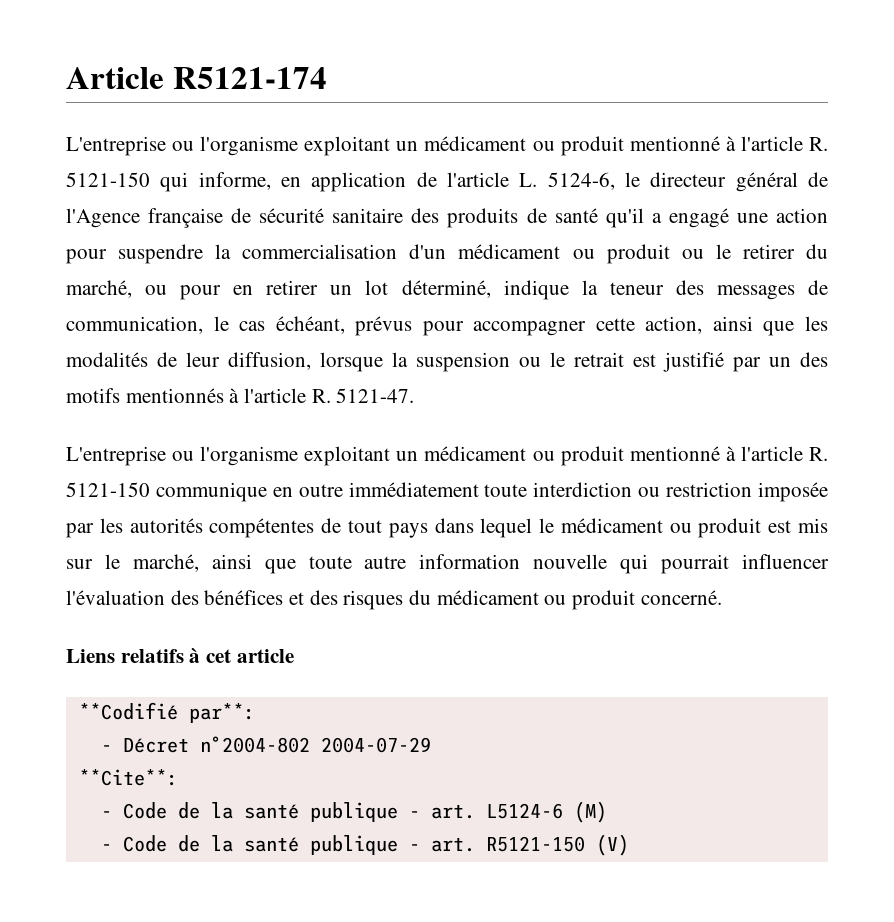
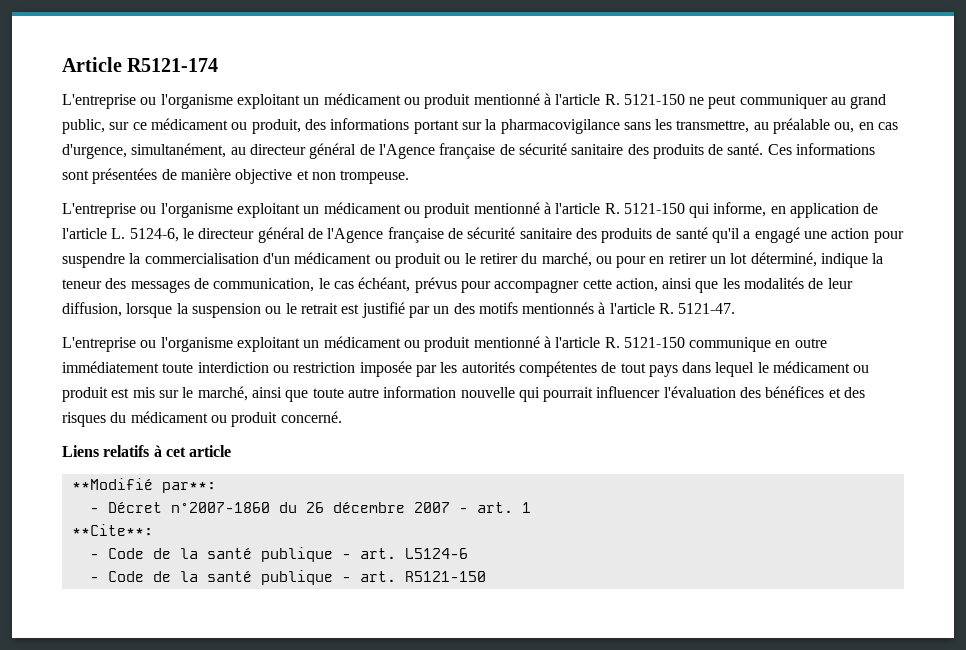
+ L'entreprise ou l'organisme exploitant un médicament ou produit mentionné à l'article R. 5121-150 ne peut communiquer au grand public, sur ce médicament ou produit, des informations portant sur la pharmacovigilance sans les transmettre, au préalable ou, en cas d'urgence, simultanément, au directeur général de l'Agence française de sécurité sanitaire des produits de santé. Ces informations sont présentées de manière objective et non trompeuse.
- **Codifié par**:
+ **Modifié par**:
- - Décret n°2004-802 2004-07-29
+ - Décret n°2007-1860 du 26 décembre 2007 - art. 1
- - Code de la santé publique - art. L5124-6 (M)
+ - Code de la santé publique - art. L5124-6
- - Code de la santé publique - art. R5121-150 (V)
+ - Code de la santé publique - art. R5121-150

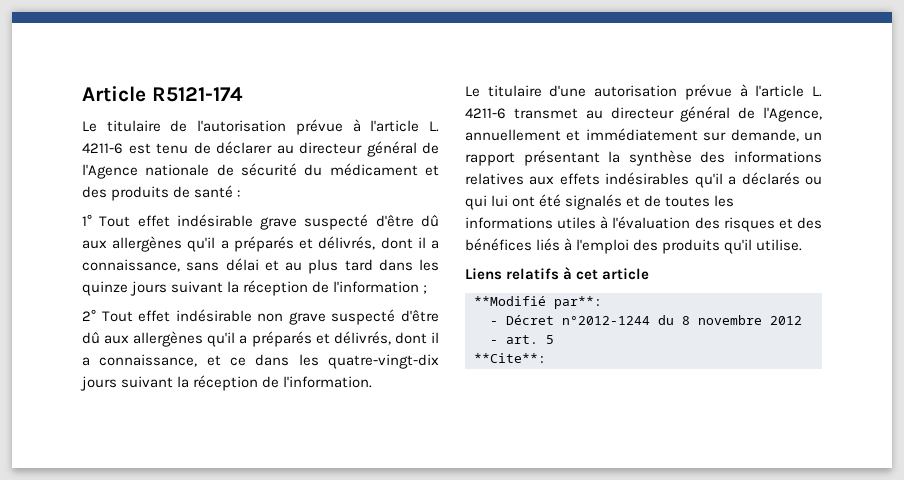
- L'entreprise ou l'organisme exploitant un médicament ou produit mentionné à l'article R. 5121-150 ne peut communiquer au grand public, sur ce médicament ou produit, des informations portant sur la pharmacovigilance sans les transmettre, au préalable ou, en cas d'urgence, simultanément, au directeur général de l'Agence française de sécurité sanitaire des produits de santé. Ces informations sont présentées de manière objective et non trompeuse.
- L'entreprise ou l'organisme exploitant un médicament ou produit mentionné à l'article R. 5121-150 qui informe, en application de l'article L. 5124-6, le directeur général de l'Agence française de sécurité sanitaire des produits de santé qu'il a engagé une action pour suspendre la commercialisation d'un médicament ou produit ou le retirer du marché, ou pour en retirer un lot déterminé, indique la teneur des messages de communication, le cas échéant, prévus pour accompagner cette action, ainsi que les modalités de leur diffusion, lorsque la suspension ou le retrait est justifié par un des motifs mentionnés à l'article R. 5121-47.
- L'entreprise ou l'organisme exploitant un médicament ou produit mentionné à l'article R. 5121-150 communique en outre immédiatement toute interdiction ou restriction imposée par les autorités compétentes de tout pays dans lequel le médicament ou produit est mis sur le marché, ainsi que toute autre information nouvelle qui pourrait influencer l'évaluation des bénéfices et des risques du médicament ou produit concerné.
+ Le titulaire de l'autorisation prévue à l'article L. 4211-6 est tenu de déclarer au directeur général de l'Agence nationale de sécurité du médicament et des produits de santé :
+ 1° Tout effet indésirable grave suspecté d'être dû aux allergènes qu'il a préparés et délivrés, dont il a connaissance, sans délai et au plus tard dans les quinze jours suivant la réception de l'information ;
+ 2° Tout effet indésirable non grave suspecté d'être dû aux allergènes qu'il a préparés et délivrés, dont il a connaissance, et ce dans les quatre-vingt-dix jours suivant la réception de l'information.
+ Le titulaire d'une autorisation prévue à l'article L. 4211-6 transmet au directeur général de l'Agence, annuellement et immédiatement sur demande, un rapport présentant la synthèse des informations relatives aux effets indésirables qu'il a déclarés ou qui lui ont été signalés et de toutes les informations utiles à l'évaluation des risques et des bénéfices liés à l'emploi des produits qu'il utilise.
- - Décret n°2007-1860 du 26 décembre 2007 - art. 1
+ - Décret n°2012-1244 du 8 novembre 2012 - art. 5
- - Code de la santé publique - art. L5124-6
- - Code de la santé publique - art. R5121-150

